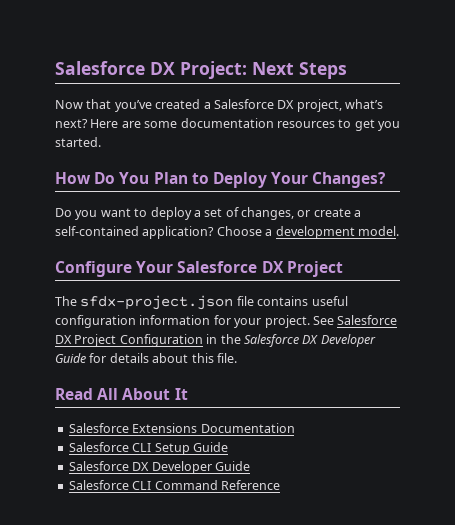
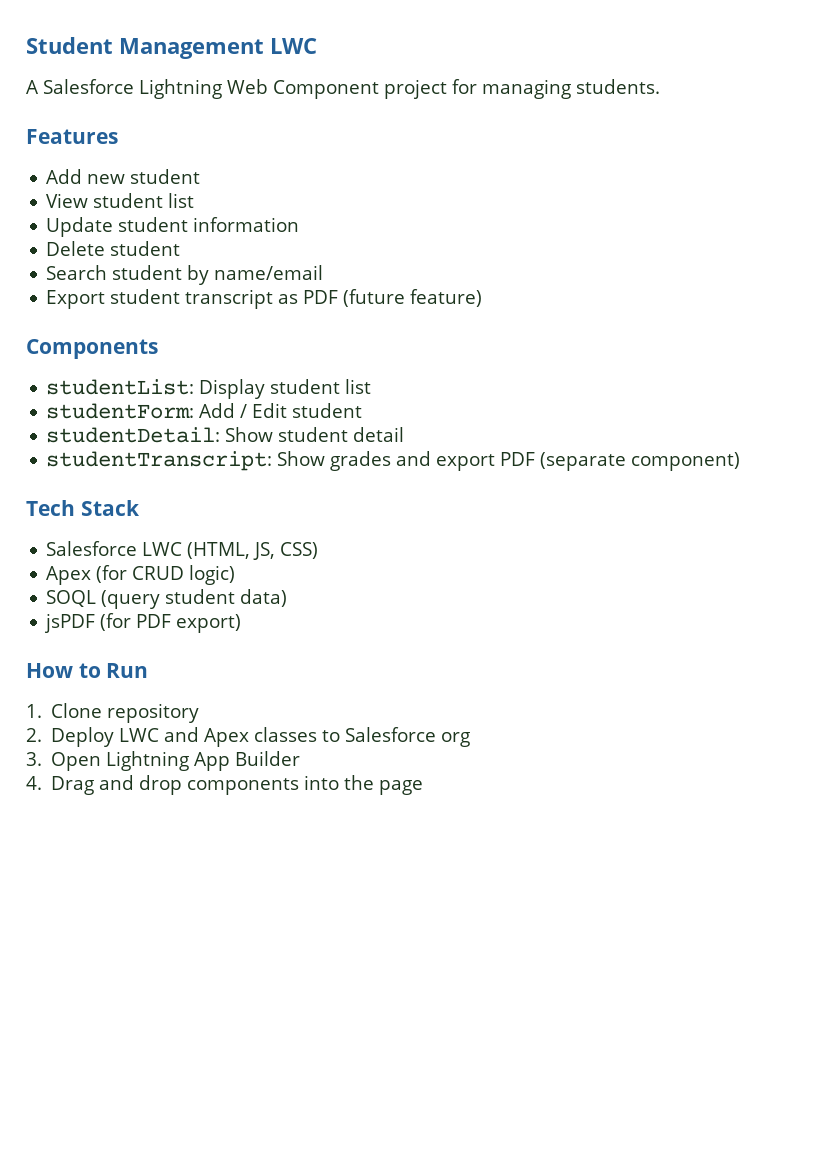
- Salesforce DX Project: Next Steps
- Now that you’ve created a Salesforce DX project, what’s next? Here are some documentation resources to get you started.
- How Do You Plan to Deploy Your Changes?
- Do you want to deploy a set of changes, or create a self-contained application? Choose a development model.
- Configure Your Salesforce DX Project
- The sfdx-project.json file contains useful configuration information for your project. See Salesforce DX Project Configuration in the Salesforce DX Developer Guide for details about this file.
- Read All About It
- Salesforce Extensions Documentation
- Salesforce CLI Setup Guide
- Salesforce DX Developer Guide
- Salesforce CLI Command Reference
+ Student Management LWC
+ A Salesforce Lightning Web Component project for managing students.
+ Features
+ Add new student
+ View student list
+ Update student information
+ Delete student
+ Search student by name/email
+ Export student transcript as PDF (future feature)
+ Components
+ studentList: Display student list
+ studentForm: Add / Edit student
+ studentDetail: Show student detail
+ studentTranscript: Show grades and export PDF (separate component)
+ Tech Stack
+ Salesforce LWC (HTML, JS, CSS)
+ Apex (for CRUD logic)
+ SOQL (query student data)
+ jsPDF (for PDF export)
+ How to Run
+ 1. Clone repository
+ 2. Deploy LWC and Apex classes to Salesforce org
+ 3. Open Lightning App Builder
+ 4. Drag and drop components into the page

